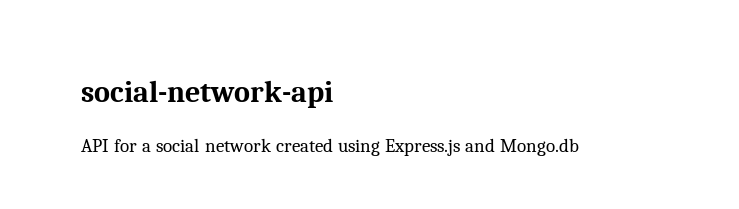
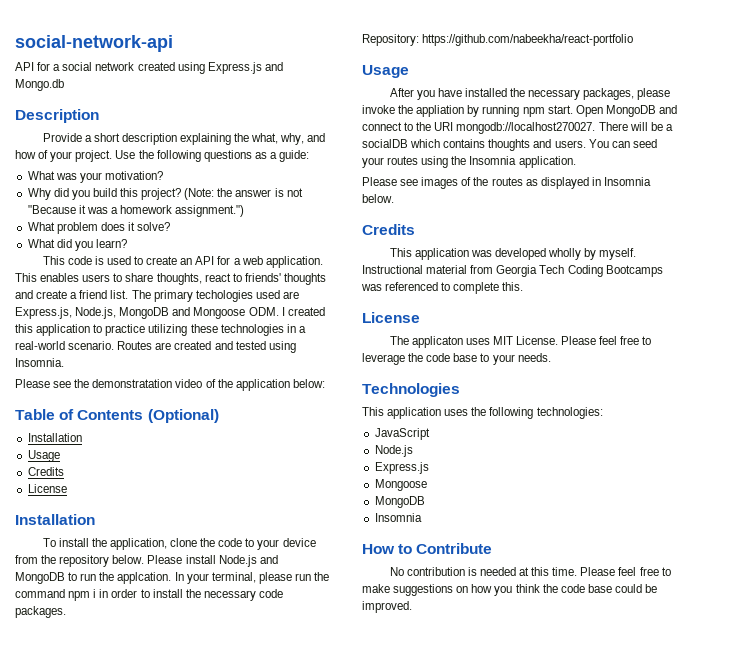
+ Description
+ Provide a short description explaining the what, why, and how of your project. Use the following questions as a guide:
+ What was your motivation?
+ Why did you build this project? (Note: the answer is not "Because it was a homework assignment.")
+ What problem does it solve?
+ What did you learn?
+ This code is used to create an API for a web application. This enables users to share thoughts, react to friends' thoughts and create a friend list. The primary techologies used are Express.js, Node.js, MongoDB and Mongoose ODM. I created this application to practice utilizing these technologies in a real-world scenario. Routes are created and tested using Insomnia.
+ Please see the demonstratation video of the application below:
+ Table of Contents (Optional)
+ Installation
+ Usage
+ Credits
+ License
+ Installation
+ To install the application, clone the code to your device from the repository below. Please install Node.js and MongoDB to run the applcation. In your terminal, please run the command npm i in order to install the necessary code packages.
+ Repository: https://github.com/nabeekha/react-portfolio
+ Usage
+ After you have installed the necessary packages, please invoke the appliation by running npm start. Open MongoDB and connect to the URI mongodb://localhost270027. There will be a socialDB which contains thoughts and users. You can seed your routes using the Insomnia application.
+ Please see images of the routes as displayed in Insomnia below.
+ Credits
+ This application was developed wholly by myself. Instructional material from Georgia Tech Coding Bootcamps was referenced to complete this.
+ License
+ The applicaton uses MIT License. Please feel free to leverage the code base to your needs.
+ Technologies
+ This application uses the following technologies:
+ JavaScript
+ Node.js
+ Express.js
+ Mongoose
+ MongoDB
+ Insomnia
+ How to Contribute
+ No contribution is needed at this time. Please feel free to make suggestions on how you think the code base could be improved.

